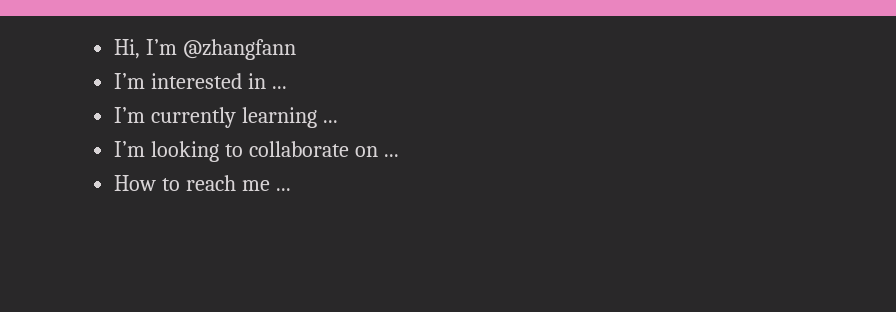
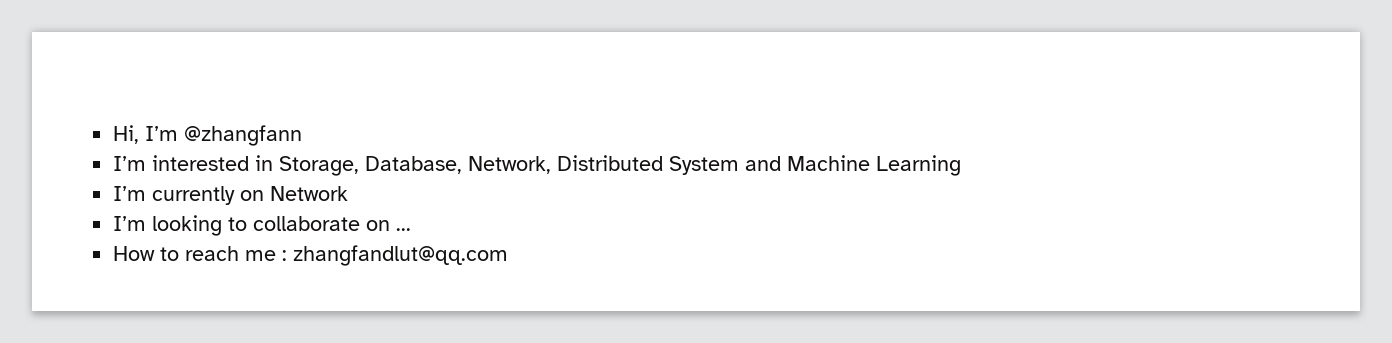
- I’m interested in ...
+ I’m interested in Storage, Database, Network, Distributed System and Machine Learning
- I’m currently learning ...
+ I’m currently on Network
- How to reach me ...
+ How to reach me : zhangfandlut@qq.com

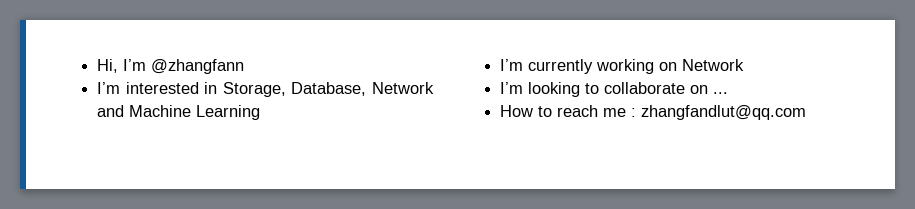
- I’m interested in Storage, Database, Network, Distributed System and Machine Learning
+ I’m interested in Storage, Database, Network and Machine Learning
- I’m currently on Network
+ I’m currently working on Network

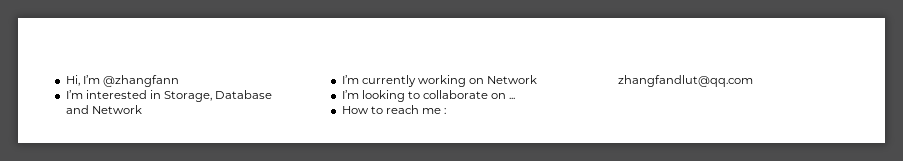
- I’m interested in Storage, Database, Network and Machine Learning
+ I’m interested in Storage, Database and Network

